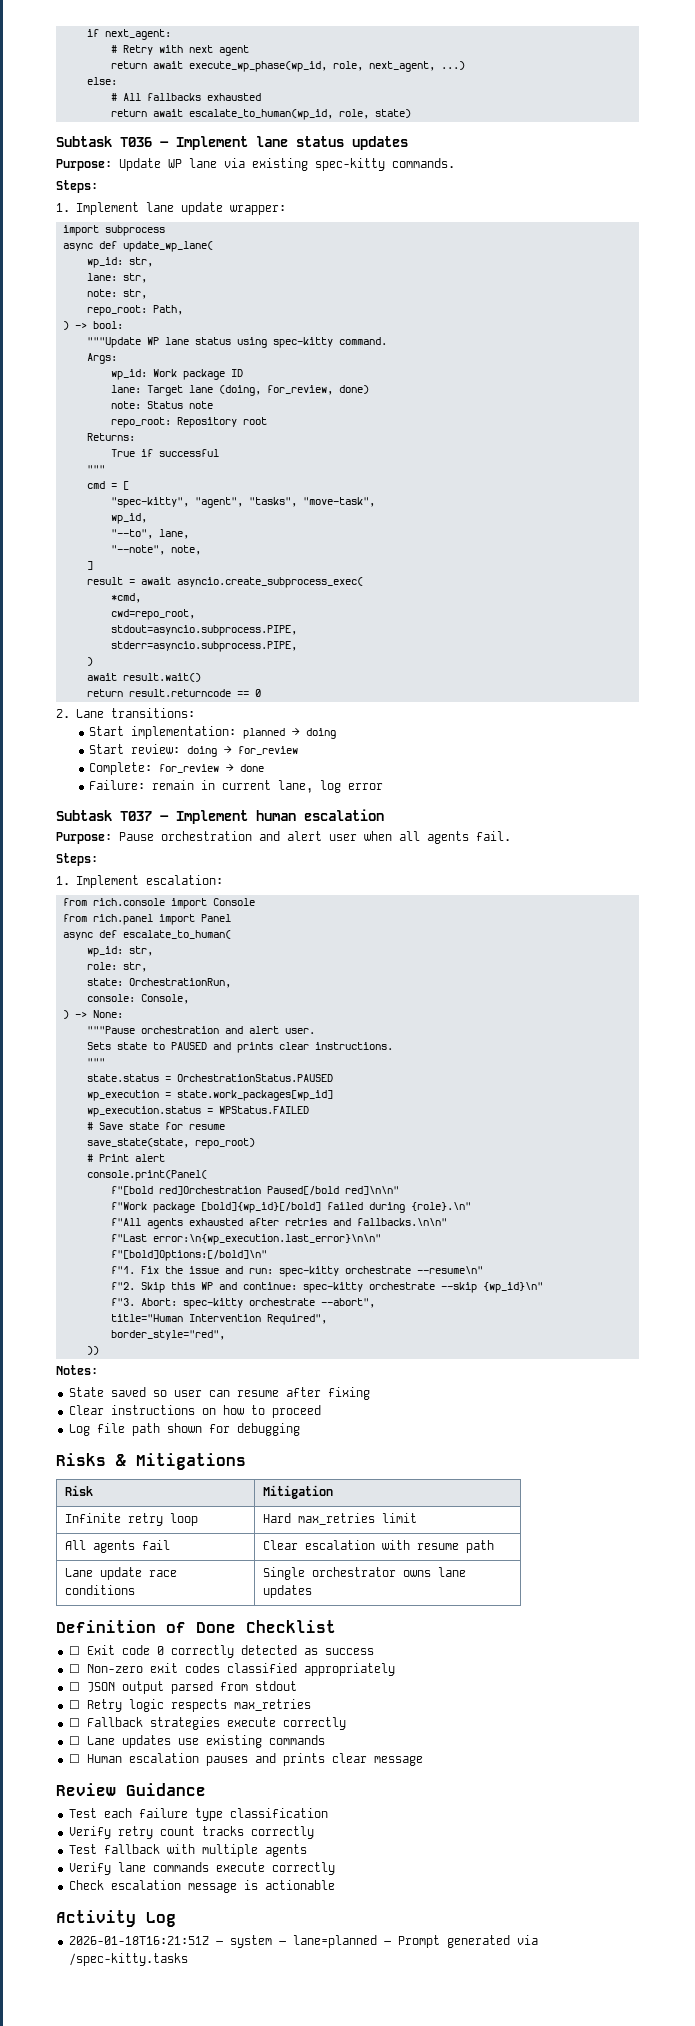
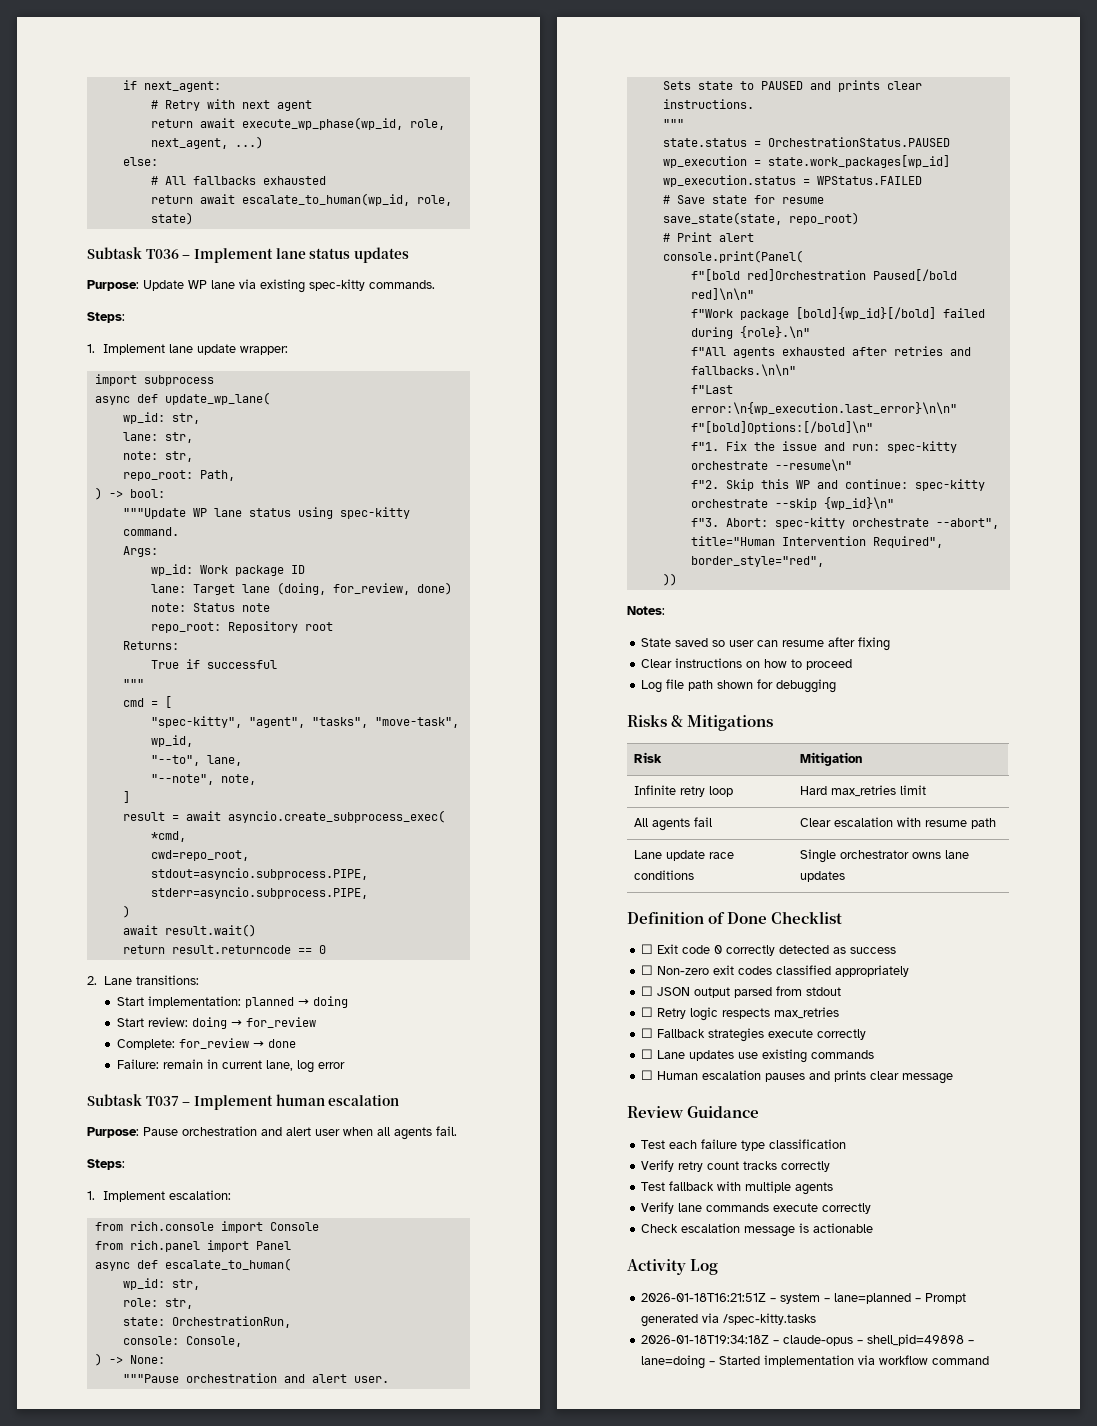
+ 2026-01-18T19:34:18Z – claude-opus – shell_pid=49898 – lane=doing – Started implementation via workflow command

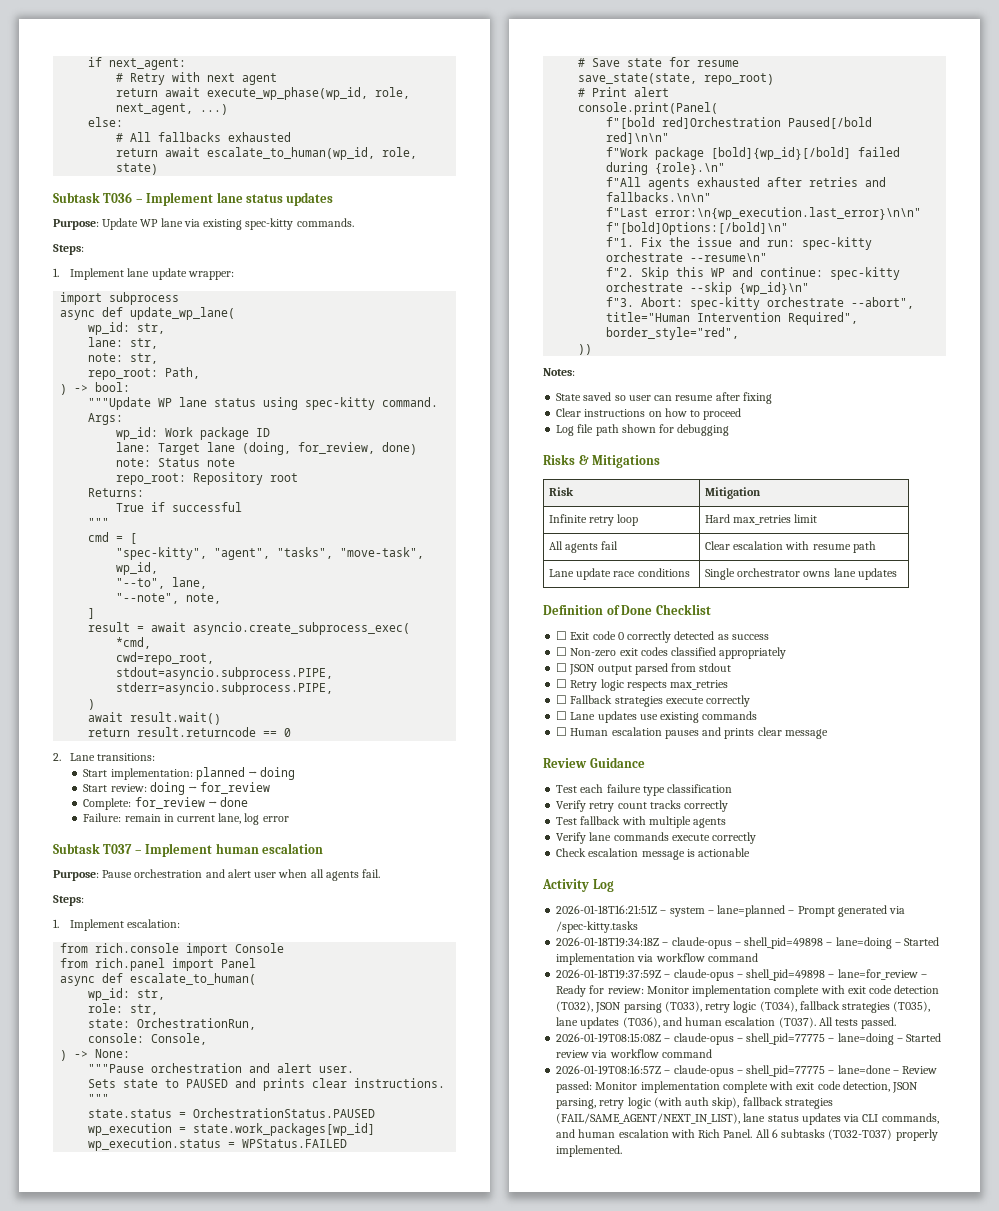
+ 2026-01-18T19:37:59Z – claude-opus – shell_pid=49898 – lane=for_review – Ready for review: Monitor implementation complete with exit code detection (T032), JSON parsing (T033), retry logic (T034), fallback strategies (T035), lane updates (T036), and human escalation (T037). All tests passed.
+ 2026-01-19T08:15:08Z – claude-opus – shell_pid=77775 – lane=doing – Started review via workflow command
+ 2026-01-19T08:16:57Z – claude-opus – shell_pid=77775 – lane=done – Review passed: Monitor implementation complete with exit code detection, JSON parsing, retry logic (with auth skip), fallback strategies (FAIL/SAME_AGENT/NEXT_IN_LIST), lane status updates via CLI commands, and human escalation with Rich Panel. All 6 subtasks (T032-T037) properly implemented.

